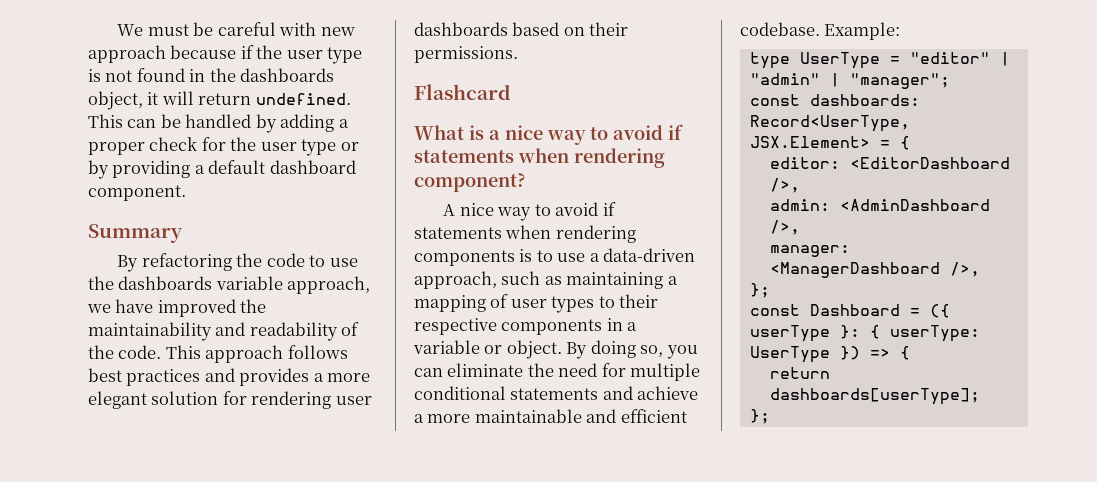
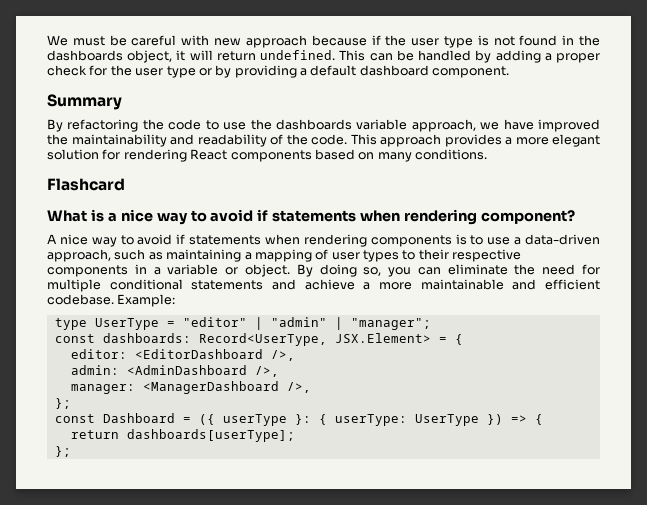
- This approach follows best practices and provides a more elegant solution for rendering user dashboards based on their permissions.
+ This approach provides a more elegant solution for rendering React components based on many conditions.

